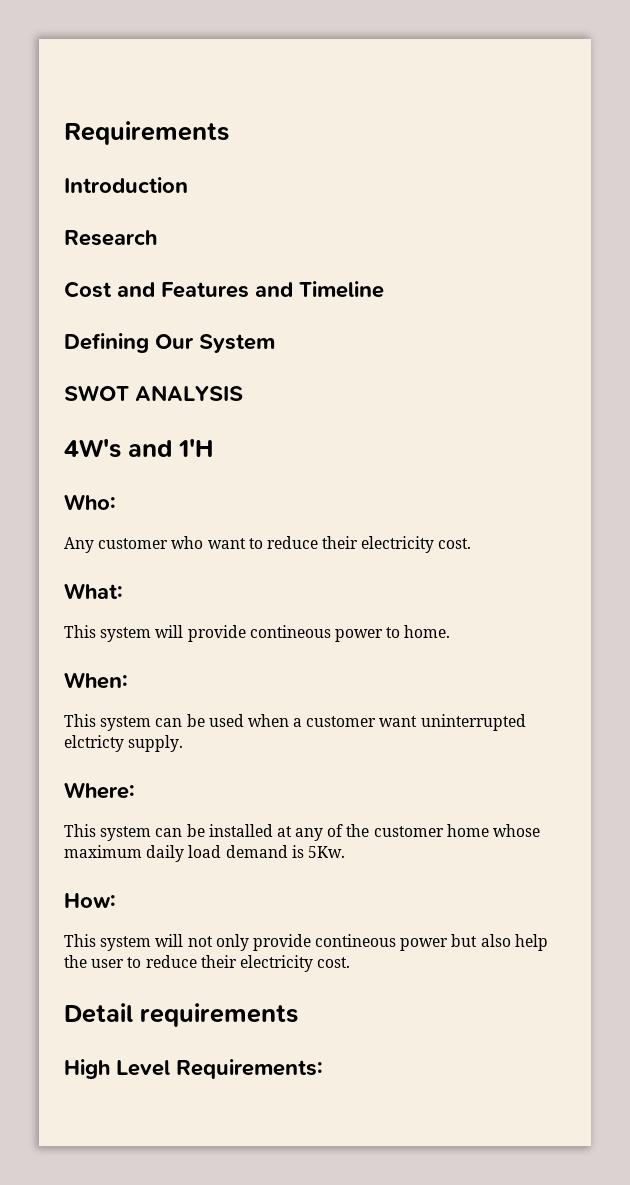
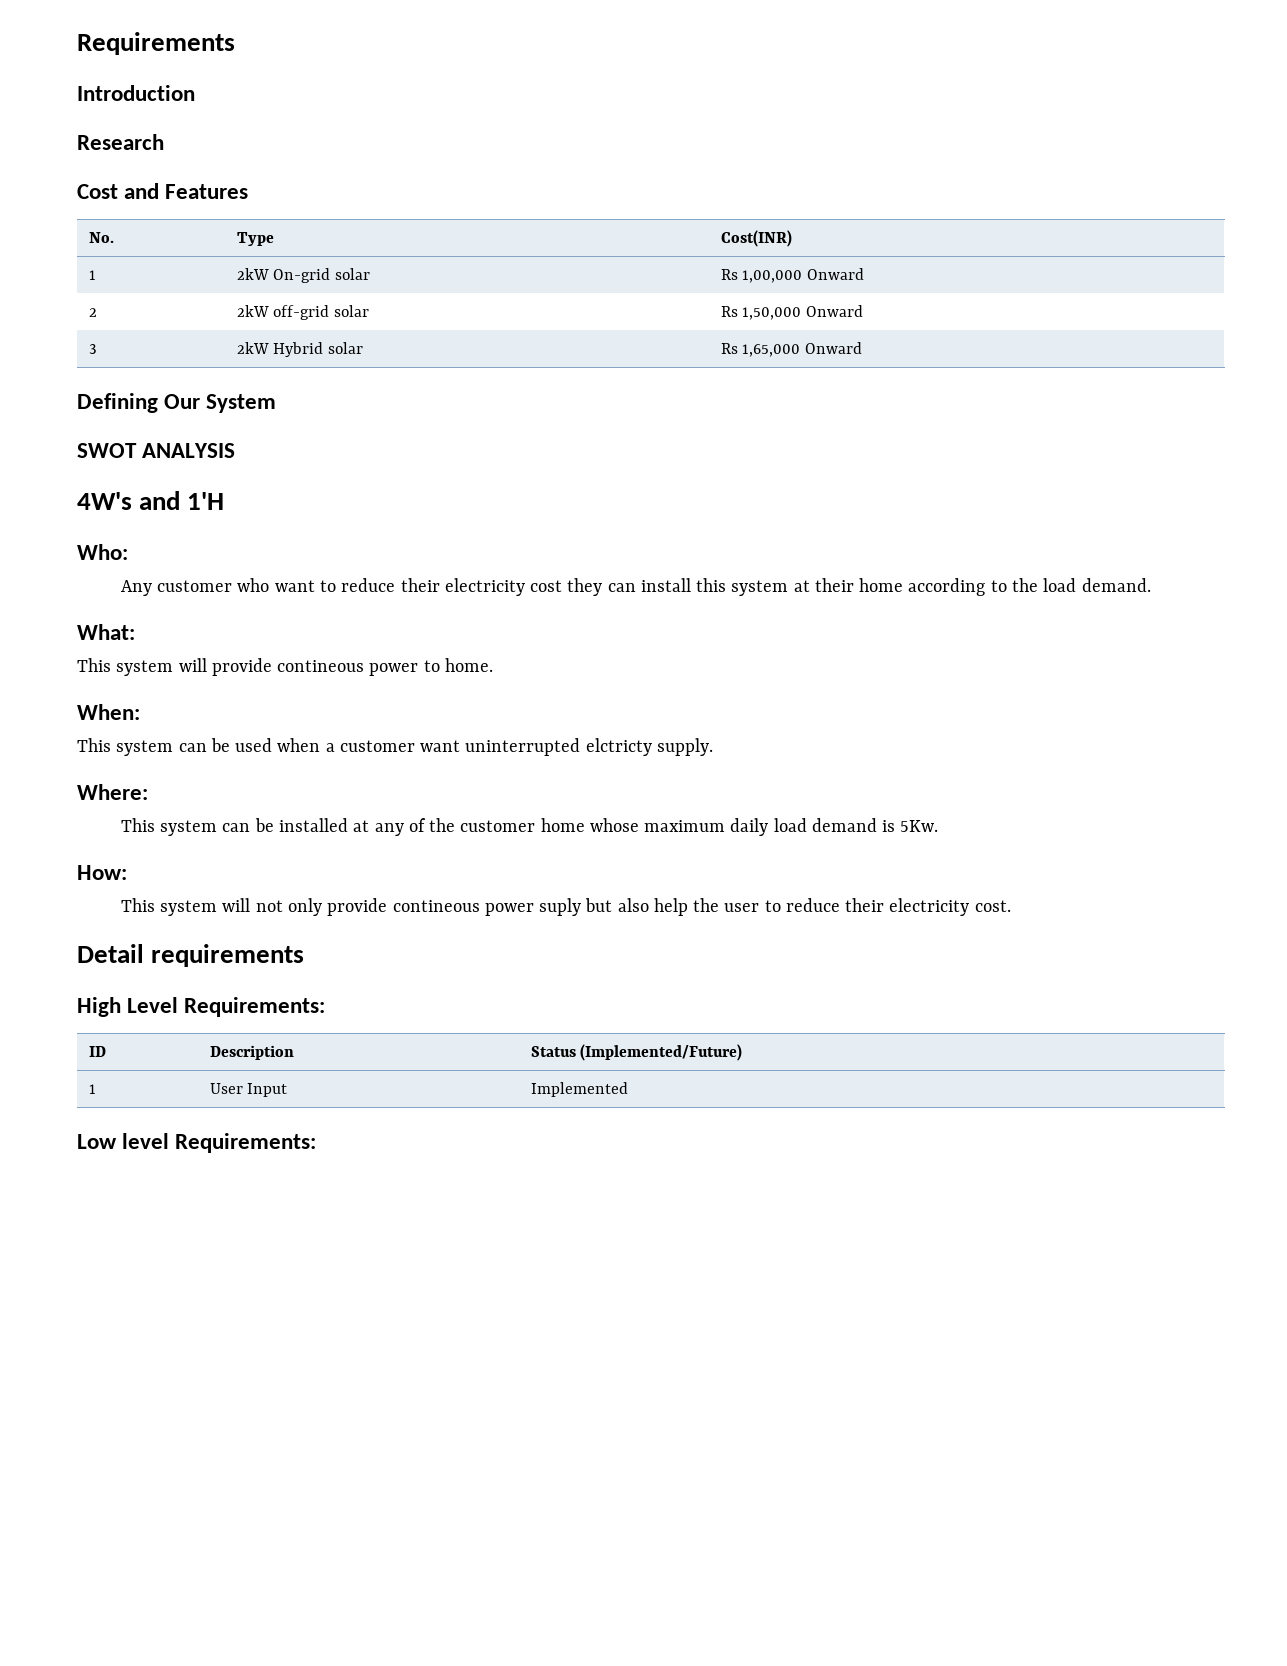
- Cost and Features and Timeline
+ Cost and Features
+ No. | Type | Cost(INR)
+ 1 | 2kW On-grid solar | Rs 1,00,000 Onward
+ 2 | 2kW off-grid solar | Rs 1,50,000 Onward
+ 3 | 2kW Hybrid solar | Rs 1,65,000 Onward
- Any customer who want to reduce their electricity cost.
+ Any customer who want to reduce their electricity cost they can install this system at their home according to the load demand.
- This system will not only provide contineous power but also help the user to reduce their electricity cost.
+ This system will not only provide contineous power suply but also help the user to reduce their electricity cost.
+ ID | Description | Status (Implemented/Future)
+ 1 | User Input | Implemented
+ Low level Requirements:

